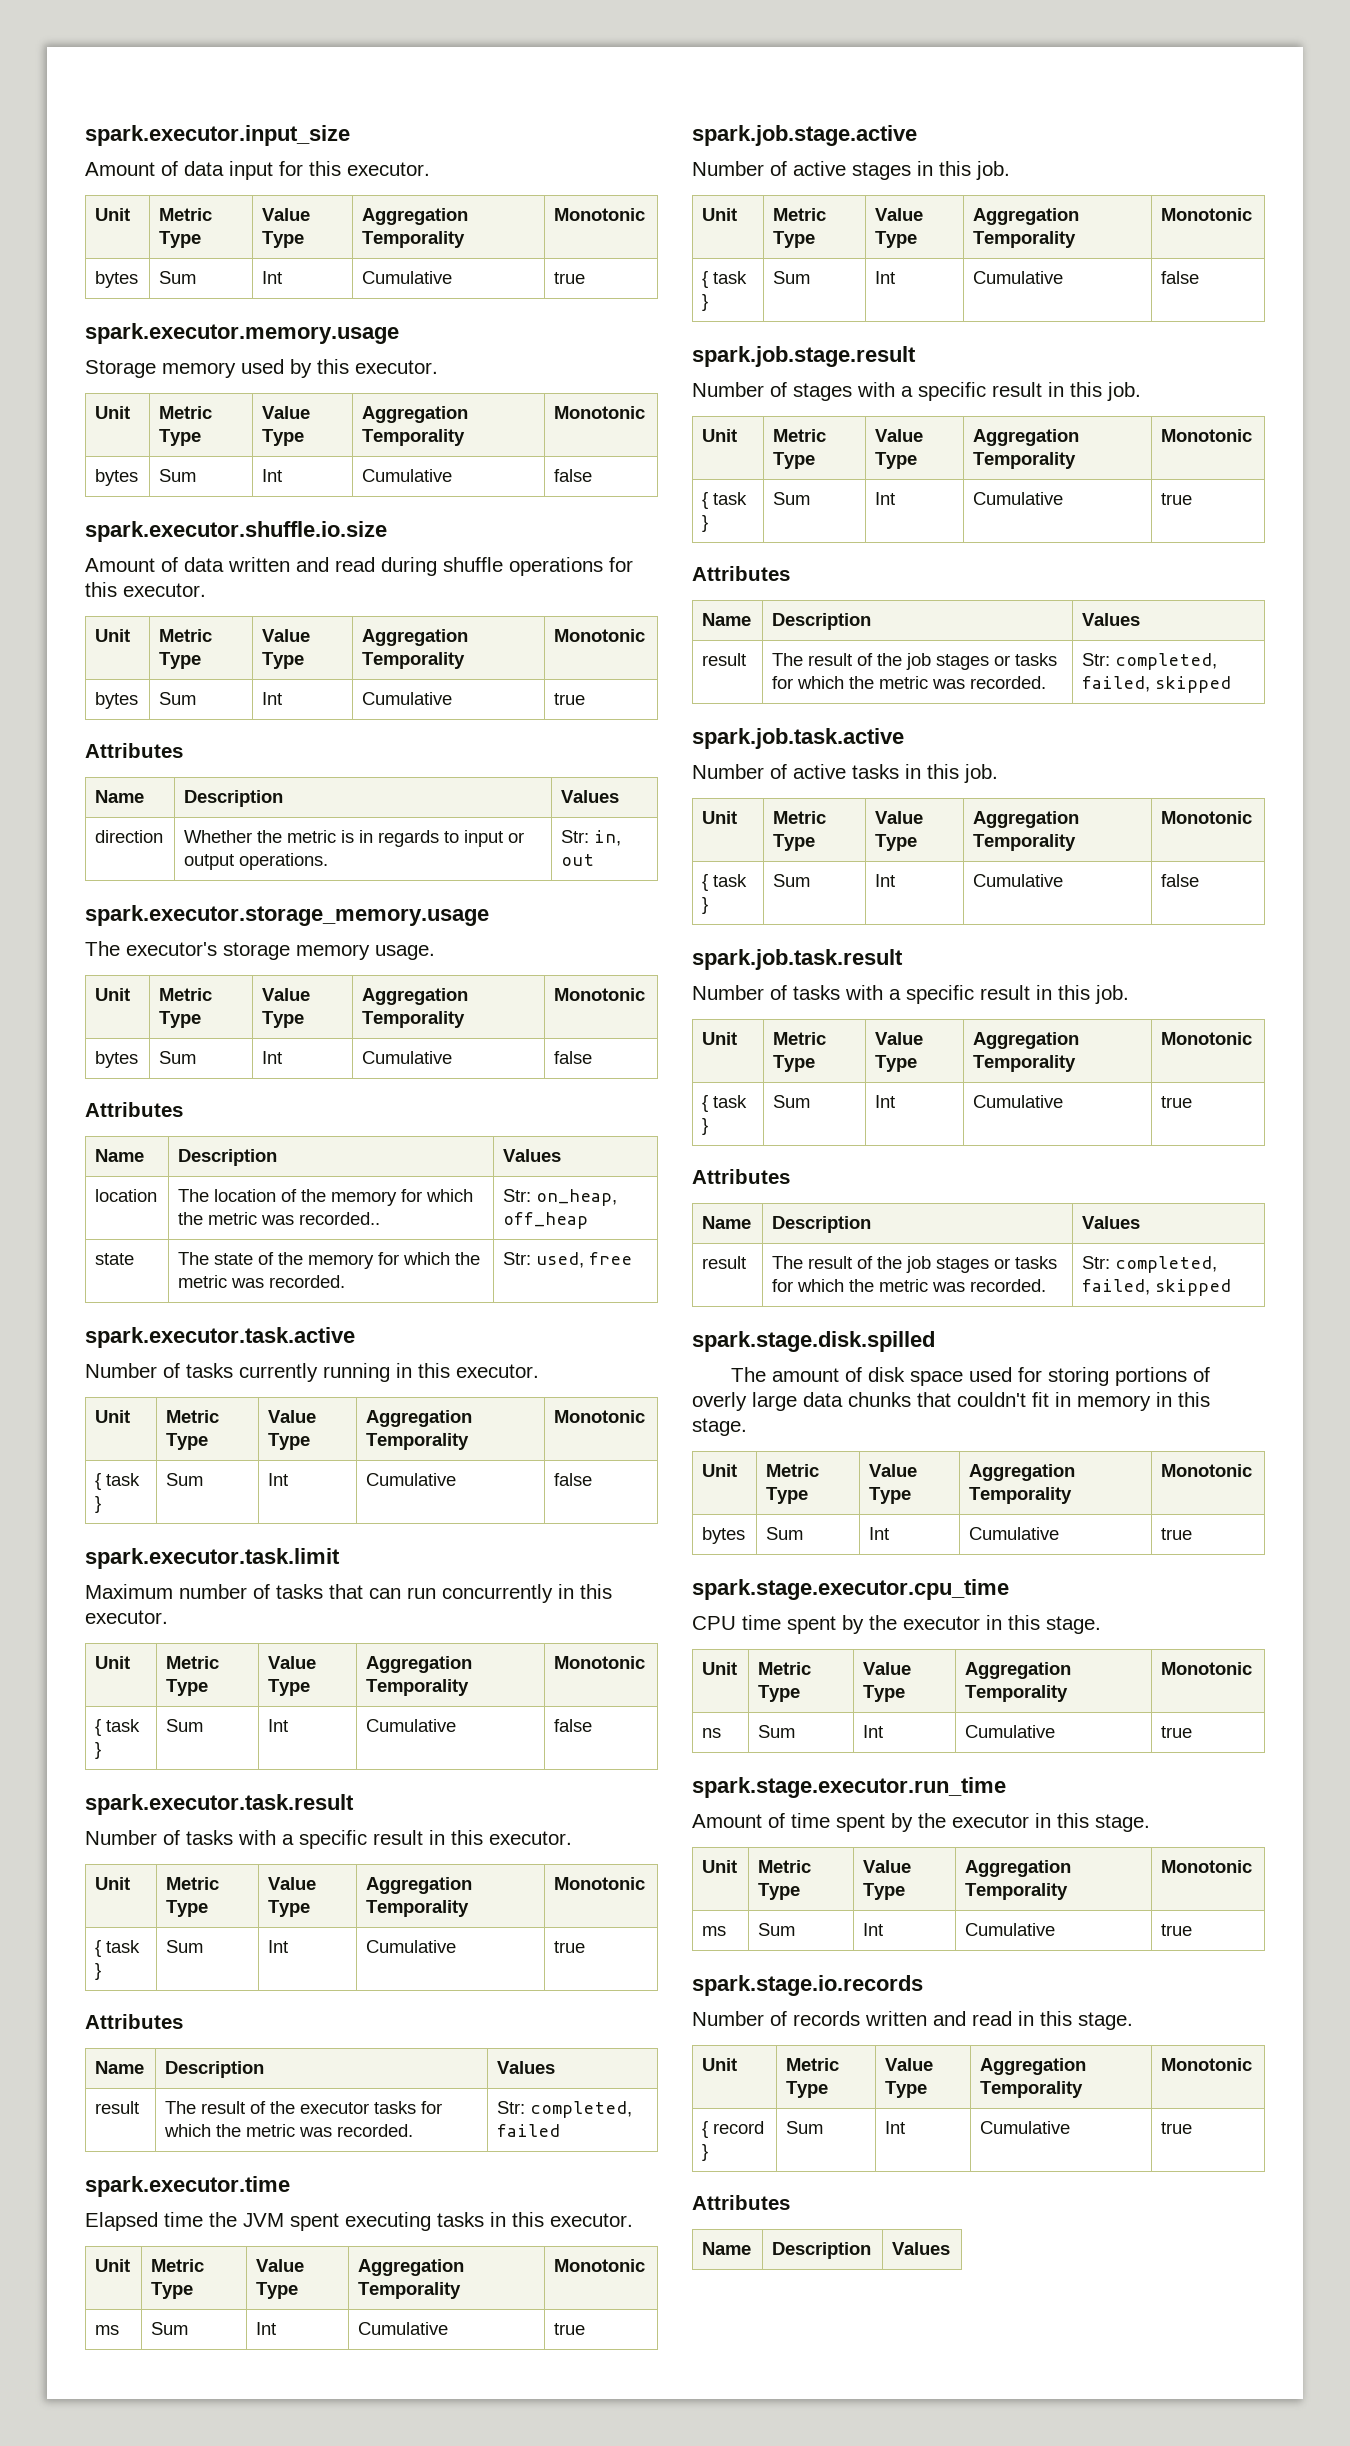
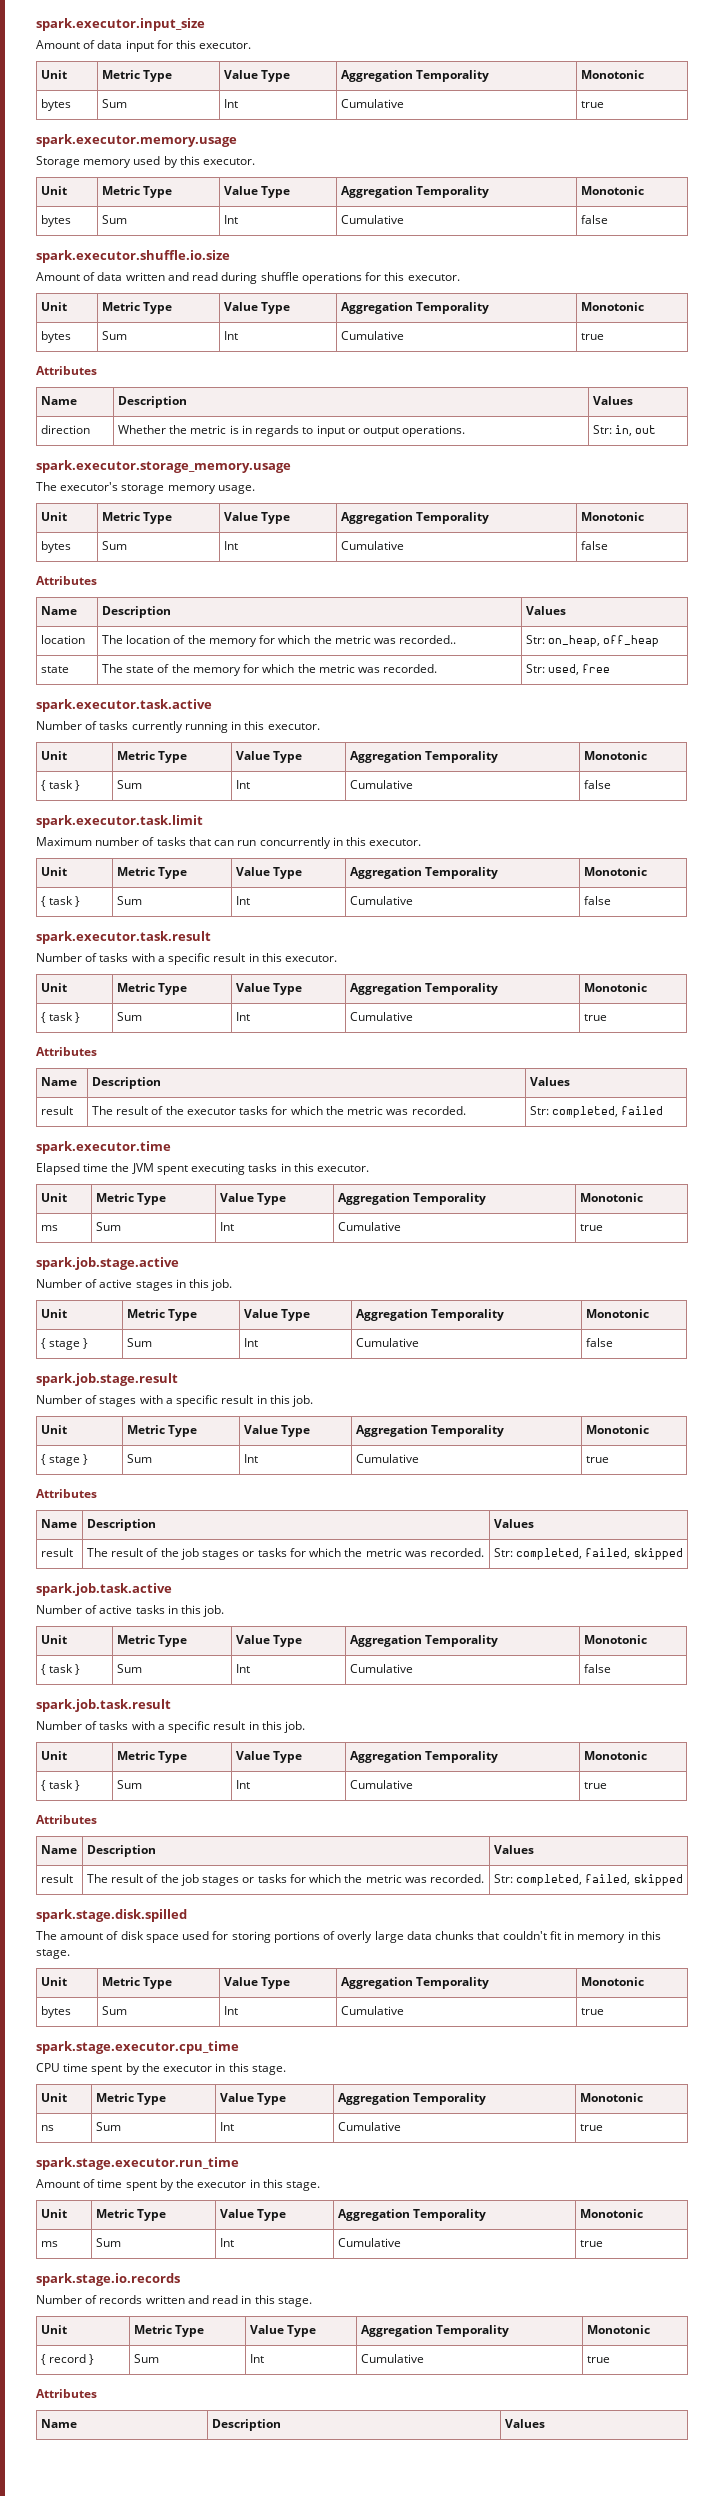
  Number of active stages in this job.
  Unit | Metric Type | Value Type | Aggregation Temporality | Monotonic
- { task } | Sum | Int | Cumulative | false
+ { stage } | Sum | Int | Cumulative | false
  Number of stages with a specific result in this job.
  Unit | Metric Type | Value Type | Aggregation Temporality | Monotonic
- { task } | Sum | Int | Cumulative | true
+ { stage } | Sum | Int | Cumulative | true

